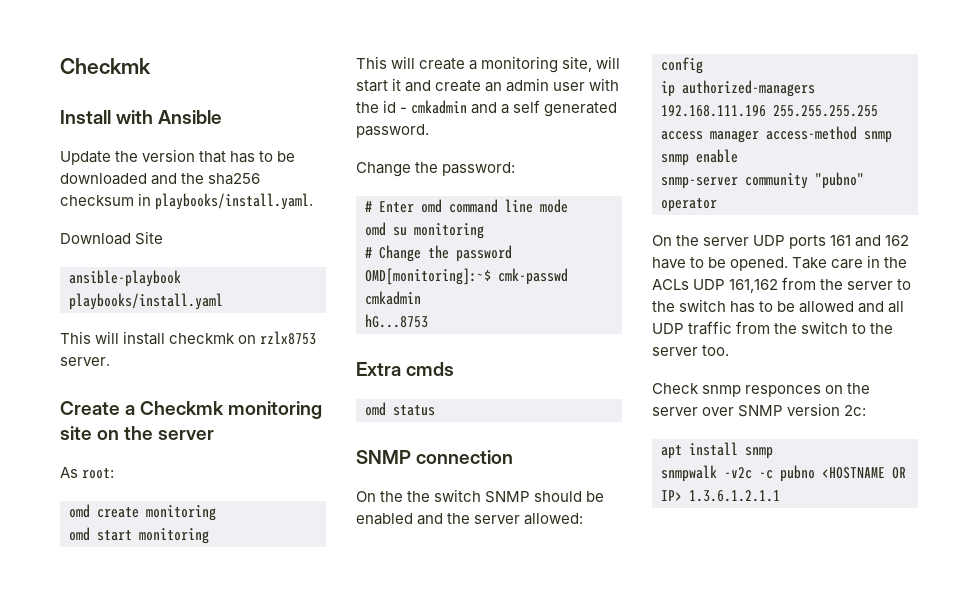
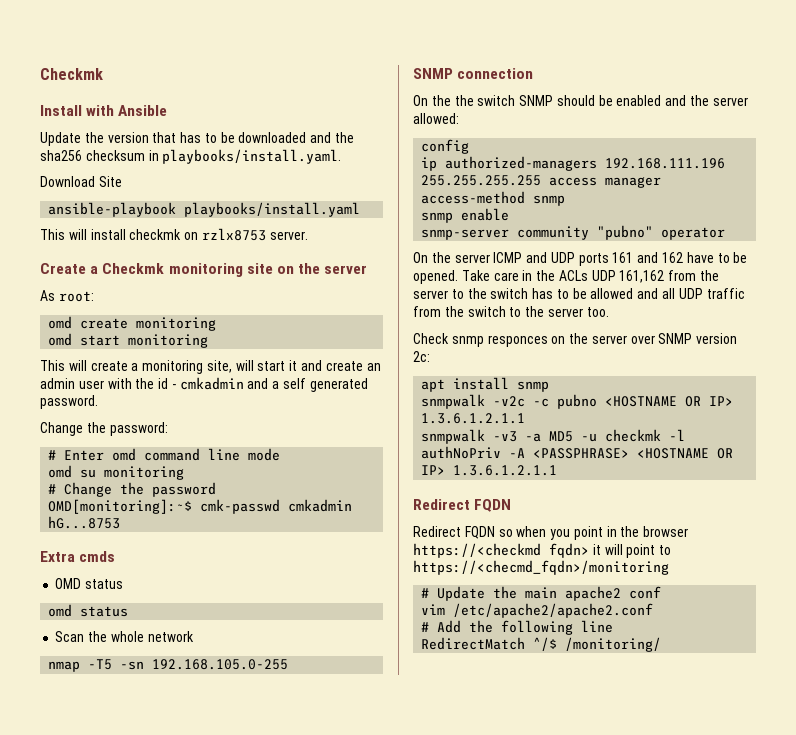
+ OMD status
+ Scan the whole network
+ nmap -T5 -sn 192.168.105.0-255
- On the server UDP ports 161 and 162 have to be opened.
+ On the server ICMP and UDP ports 161 and 162 have to be opened.
+ snmpwalk -v3 -a MD5 -u checkmk -l authNoPriv -A <PASSPHRASE> <HOSTNAME OR IP> 1.3.6.1.2.1.1
+ Redirect FQDN
+ Redirect FQDN so when you point in the browser https://<checkmd fqdn> it will point to https://<checmd_fqdn>/monitoring
+ # Update the main apache2 conf
+ vim /etc/apache2/apache2.conf
+ # Add the following line
+ RedirectMatch ^/$ /monitoring/

